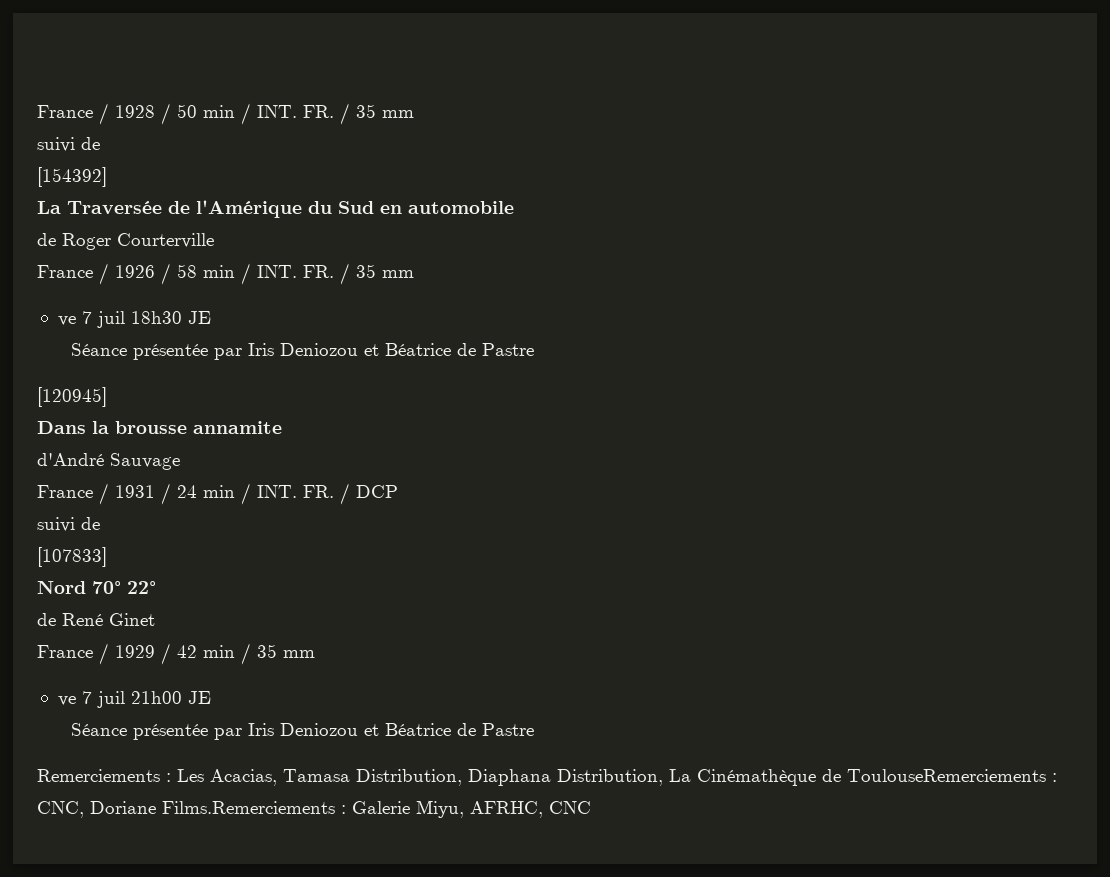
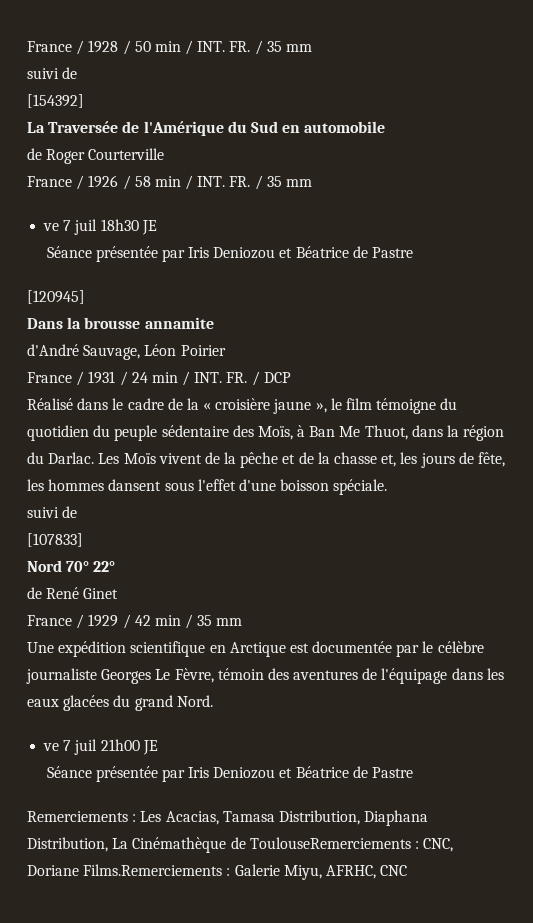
- d'André Sauvage
+ d'André Sauvage, Léon Poirier
+ Réalisé dans le cadre de la « croisière jaune », le film témoigne du quotidien du peuple sédentaire des Moïs, à Ban Me Thuot, dans la région du Darlac. Les Moïs vivent de la pêche et de la chasse et, les jours de fête, les hommes dansent sous l'effet d'une boisson spéciale.
+ Une expédition scientifique en Arctique est documentée par le célèbre journaliste Georges Le Fèvre, témoin des aventures de l'équipage dans les eaux glacées du grand Nord.

